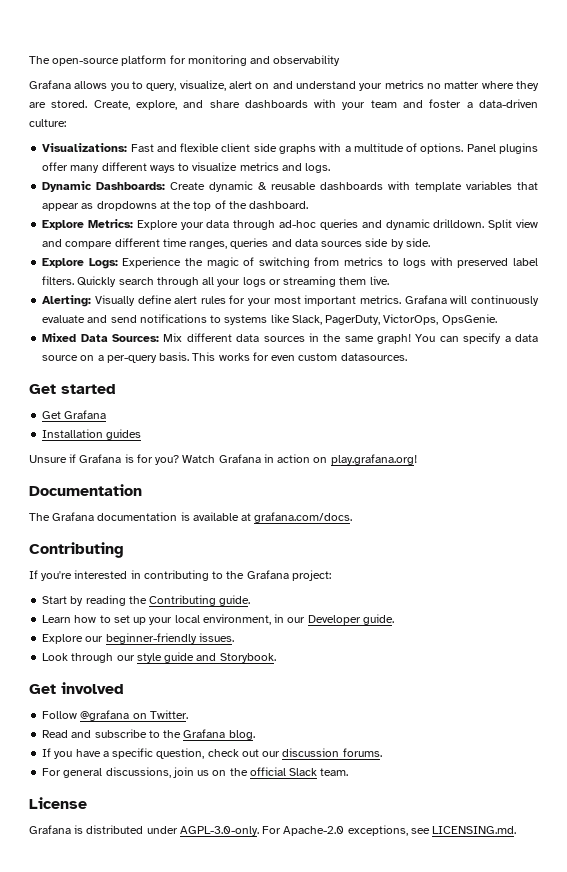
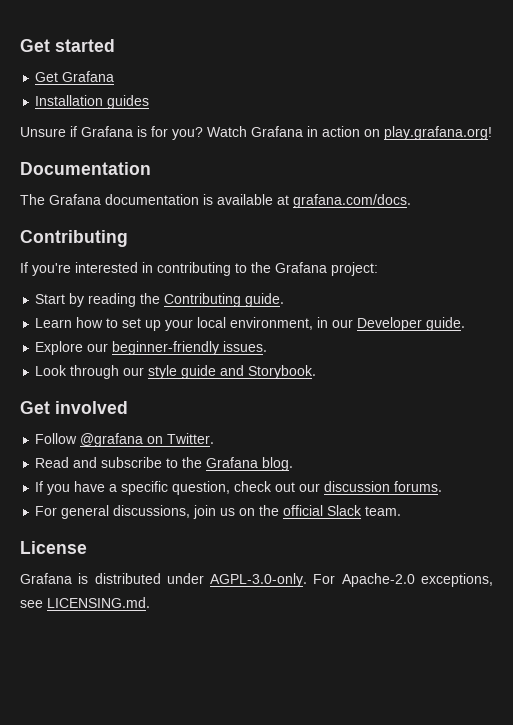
- The open-source platform for monitoring and observability
- Grafana allows you to query, visualize, alert on and understand your metrics no matter where they are stored. Create, explore, and share dashboards with your team and foster a data-driven culture:
- Visualizations: Fast and flexible client side graphs with a multitude of options. Panel plugins offer many different ways to visualize metrics and logs.
- Dynamic Dashboards: Create dynamic & reusable dashboards with template variables that appear as dropdowns at the top of the dashboard.
- Explore Metrics: Explore your data through ad-hoc queries and dynamic drilldown. Split view and compare different time ranges, queries and data sources side by side.
- Explore Logs: Experience the magic of switching from metrics to logs with preserved label filters. Quickly search through all your logs or streaming them live.
- Alerting: Visually define alert rules for your most important metrics. Grafana will continuously evaluate and send notifications to systems like Slack, PagerDuty, VictorOps, OpsGenie.
- Mixed Data Sources: Mix different data sources in the same graph! You can specify a data source on a per-query basis. This works for even custom datasources.

